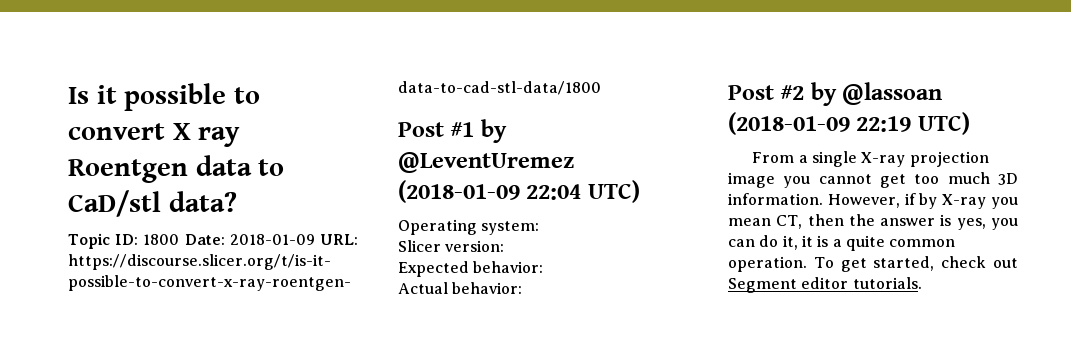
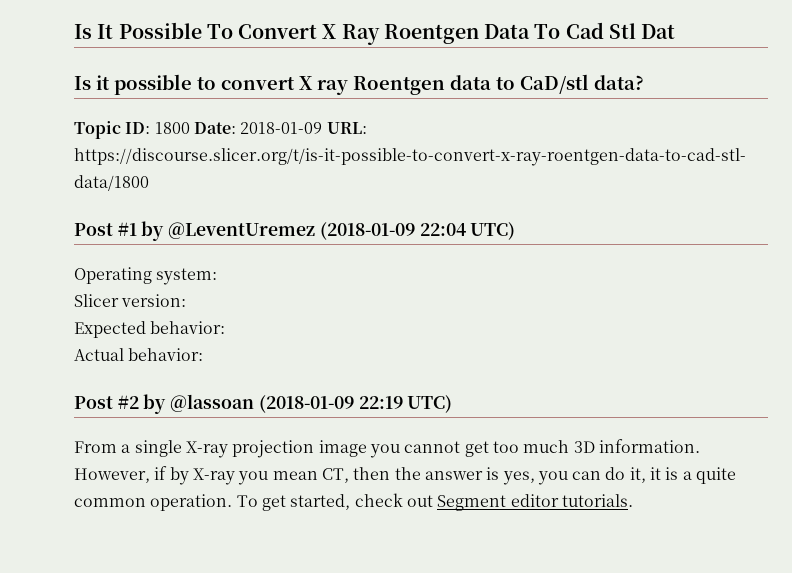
+ Is It Possible To Convert X Ray Roentgen Data To Cad Stl Dat

